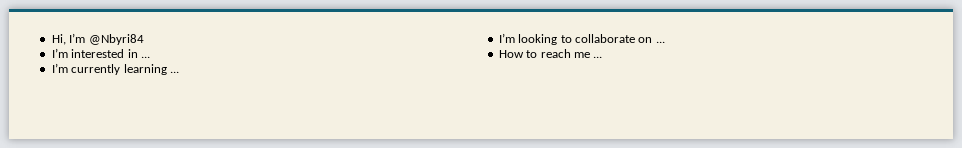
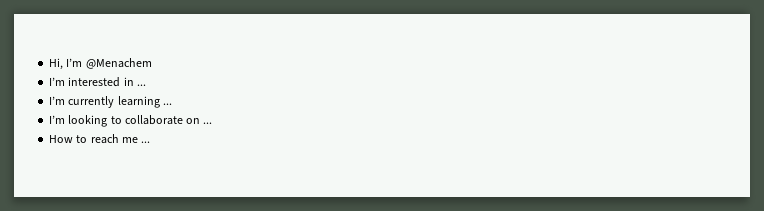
- Hi, I’m @Nbyri84
+ Hi, I’m @Menachem

